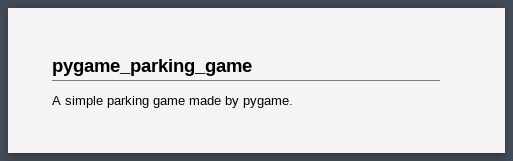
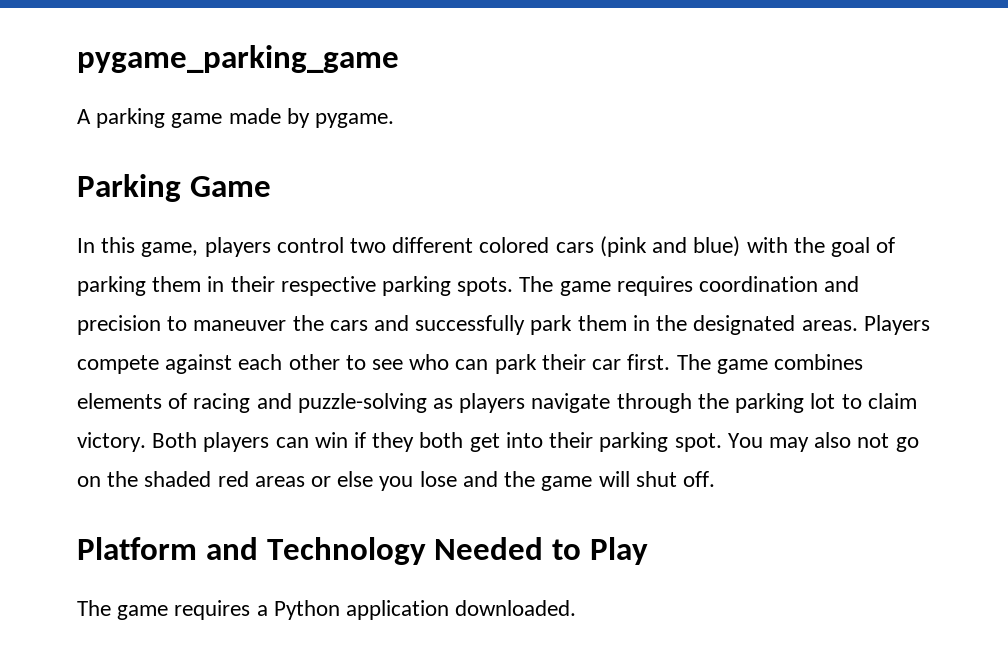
- A simple parking game made by pygame.
+ A parking game made by pygame.
+ Parking Game
+ In this game, players control two different colored cars (pink and blue) with the goal of parking them in their respective parking spots. The game requires coordination and precision to maneuver the cars and successfully park them in the designated areas. Players compete against each other to see who can park their car first. The game combines elements of racing and puzzle-solving as players navigate through the parking lot to claim victory. Both players can win if they both get into their parking spot. You may also not go on the shaded red areas or else you lose and the game will shut off.
+ Platform and Technology Needed to Play
+ The game requires a Python application downloaded.

